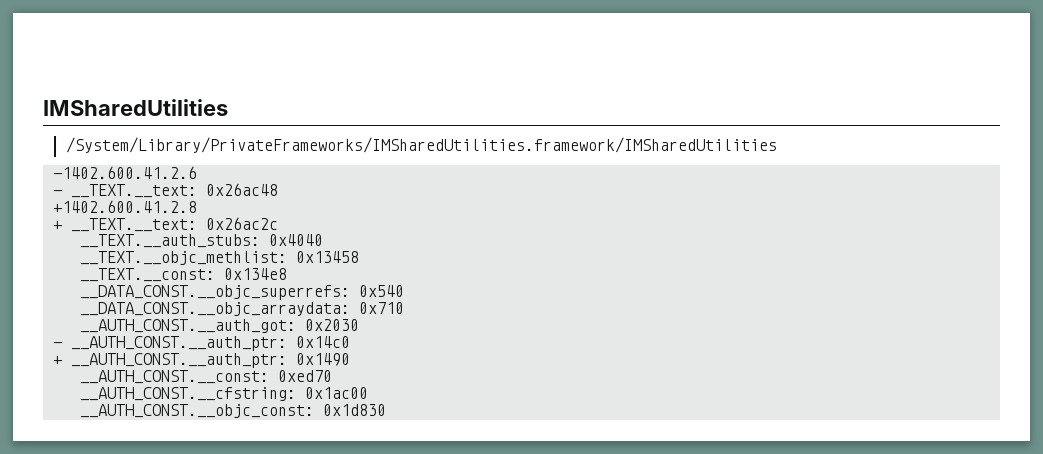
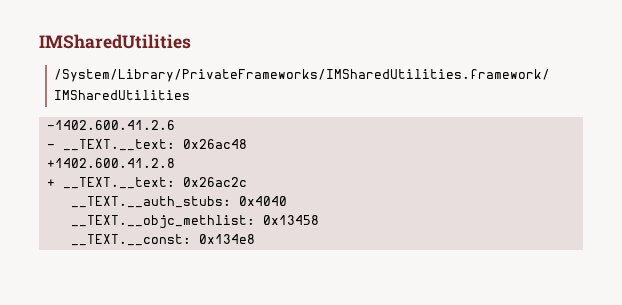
- __DATA_CONST.__objc_superrefs: 0x540
- __DATA_CONST.__objc_arraydata: 0x710
- __AUTH_CONST.__auth_got: 0x2030
- - __AUTH_CONST.__auth_ptr: 0x14c0
- + __AUTH_CONST.__auth_ptr: 0x1490
- __AUTH_CONST.__const: 0xed70
- __AUTH_CONST.__cfstring: 0x1ac00
- __AUTH_CONST.__objc_const: 0x1d830

